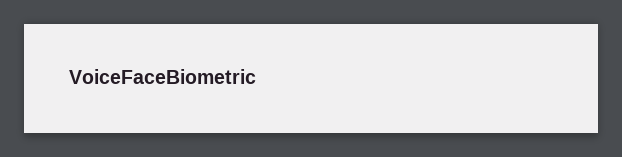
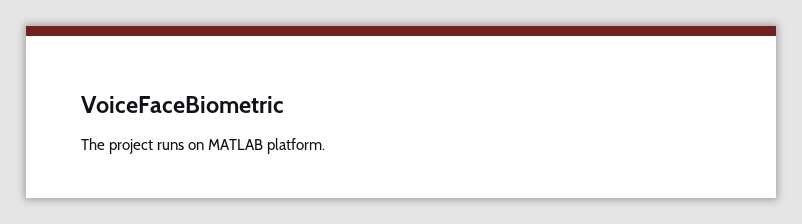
+ The project runs on MATLAB platform.

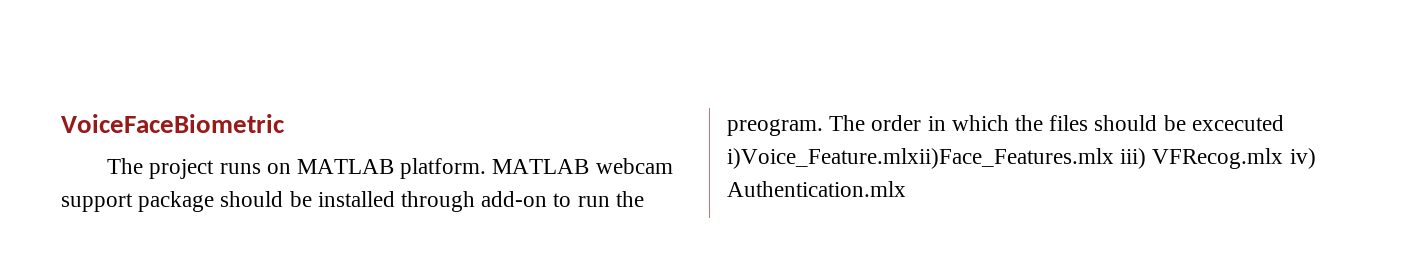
+ MATLAB webcam support package should be installed through add-on to run the preogram. The order in which the files should be excecuted i)Voice_Feature.mlxii)Face_Features.mlx iii) VFRecog.mlx iv) Authentication.mlx

